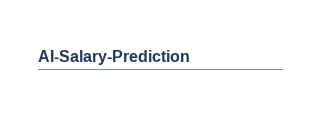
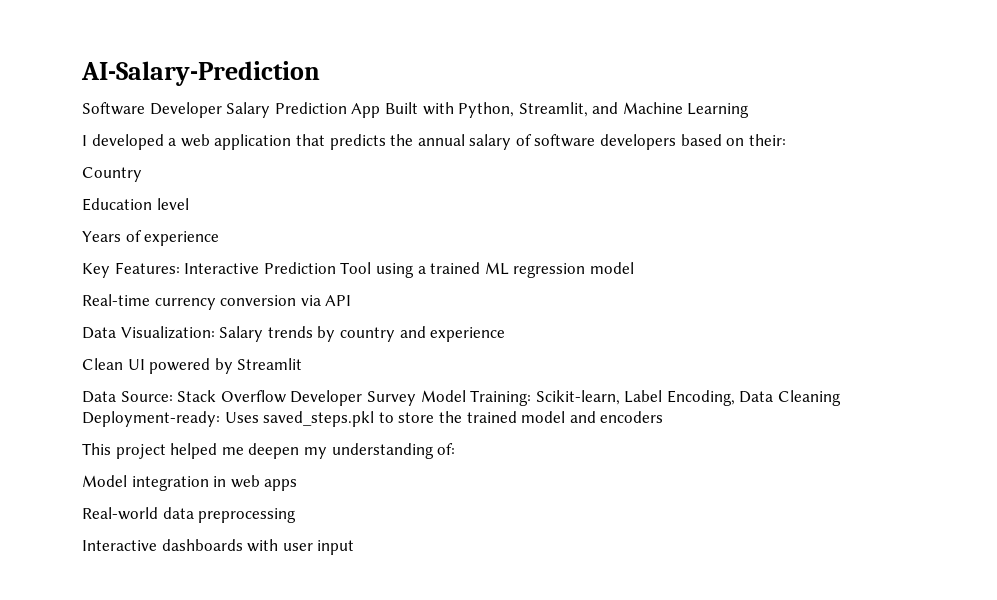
+ Software Developer Salary Prediction App Built with Python, Streamlit, and Machine Learning
+ I developed a web application that predicts the annual salary of software developers based on their:
+ Country
+ Education level
+ Years of experience
+ Key Features: Interactive Prediction Tool using a trained ML regression model
+ Real-time currency conversion via API
+ Data Visualization: Salary trends by country and experience
+ Clean UI powered by Streamlit
+ Data Source: Stack Overflow Developer Survey Model Training: Scikit-learn, Label Encoding, Data Cleaning Deployment-ready: Uses saved_steps.pkl to store the trained model and encoders
+ This project helped me deepen my understanding of:
+ Model integration in web apps
+ Real-world data preprocessing
+ Interactive dashboards with user input

